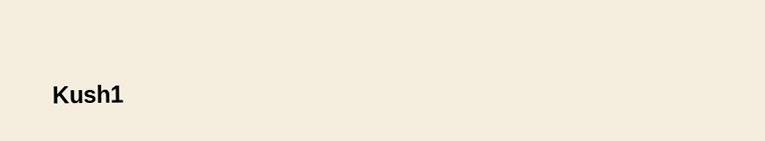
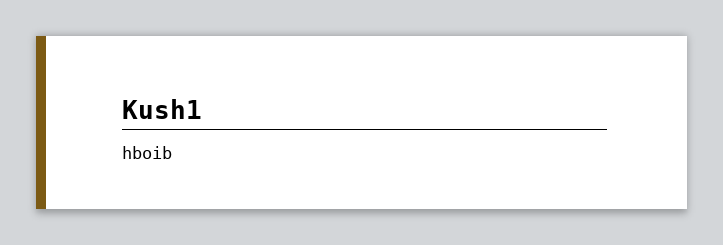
+ hboib

